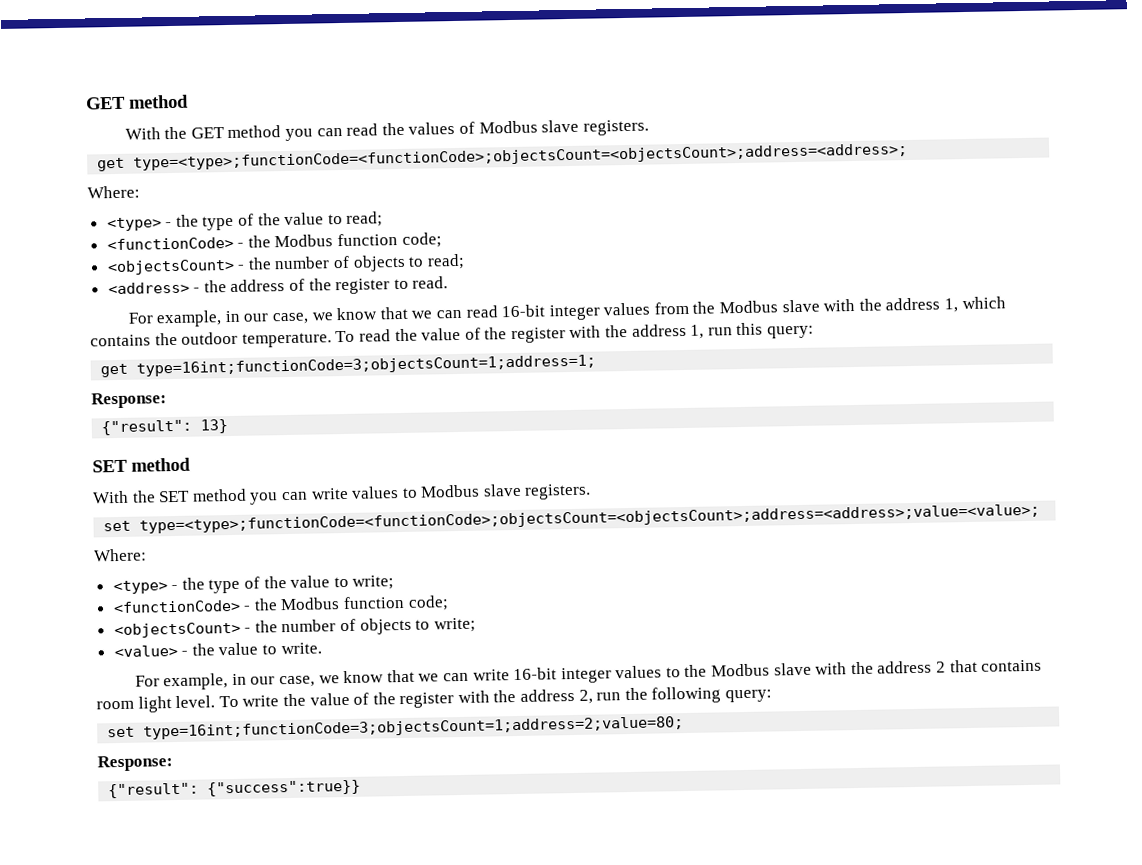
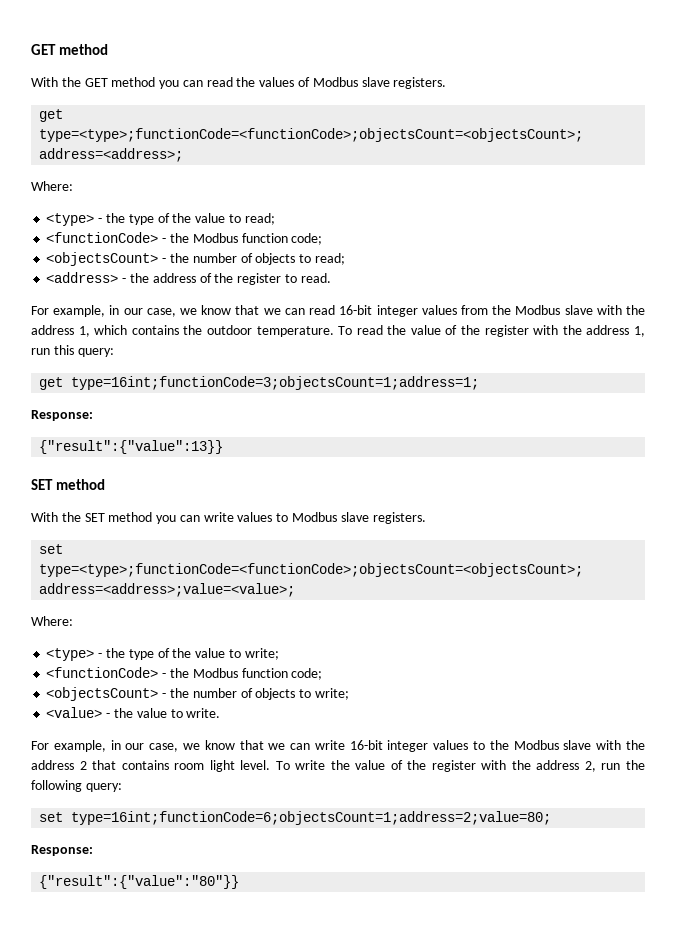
- {"result": 13}
+ {"result":{"value":13}}
- set type=16int;functionCode=3;objectsCount=1;address=2;value=80;
+ set type=16int;functionCode=6;objectsCount=1;address=2;value=80;
  Response:
- {"result": {"success":true}}
+ {"result":{"value":"80"}}

